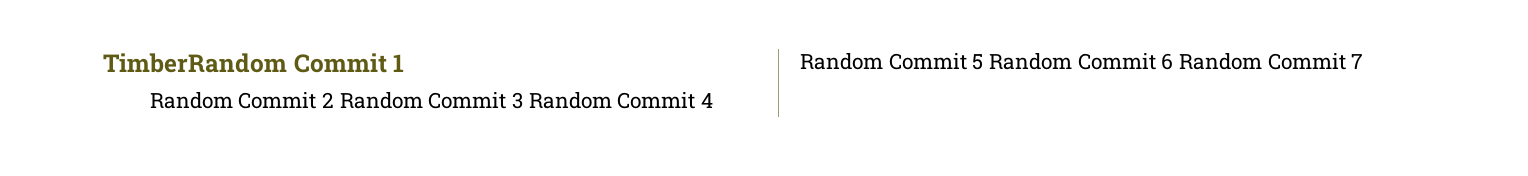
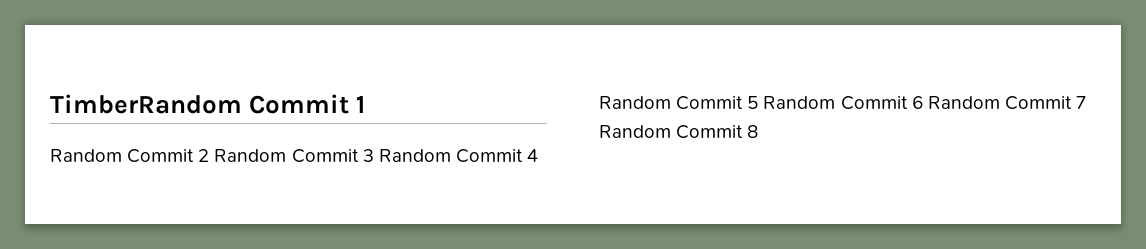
- Random Commit 2 Random Commit 3 Random Commit 4 Random Commit 5 Random Commit 6 Random Commit 7
+ Random Commit 2 Random Commit 3 Random Commit 4 Random Commit 5 Random Commit 6 Random Commit 7 Random Commit 8

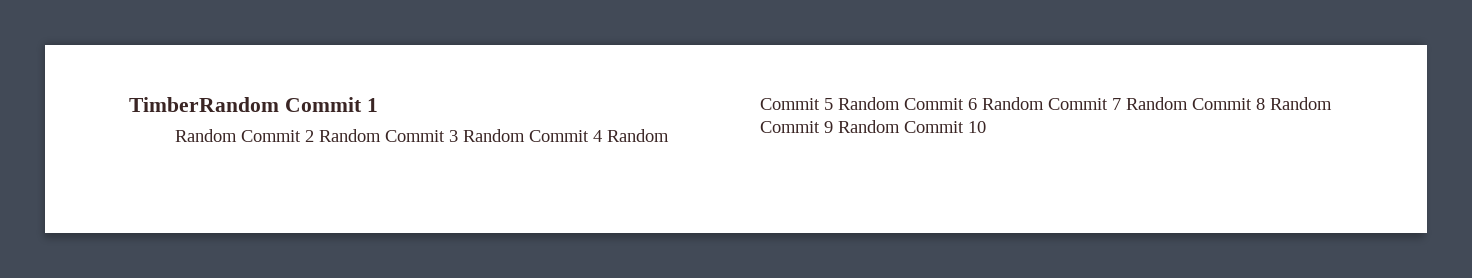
- Random Commit 2 Random Commit 3 Random Commit 4 Random Commit 5 Random Commit 6 Random Commit 7 Random Commit 8
+ Random Commit 2 Random Commit 3 Random Commit 4 Random Commit 5 Random Commit 6 Random Commit 7 Random Commit 8 Random Commit 9 Random Commit 10

